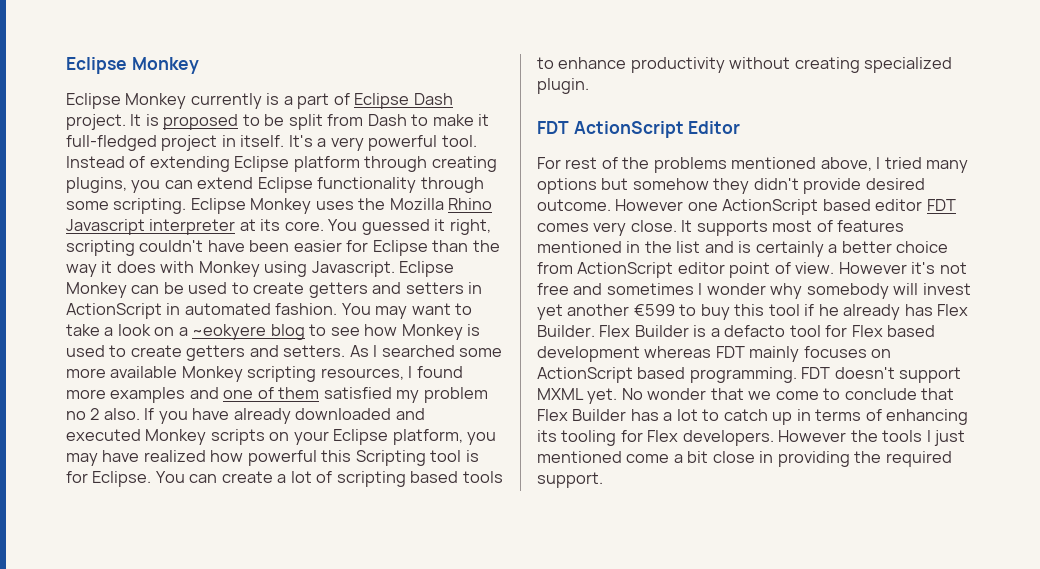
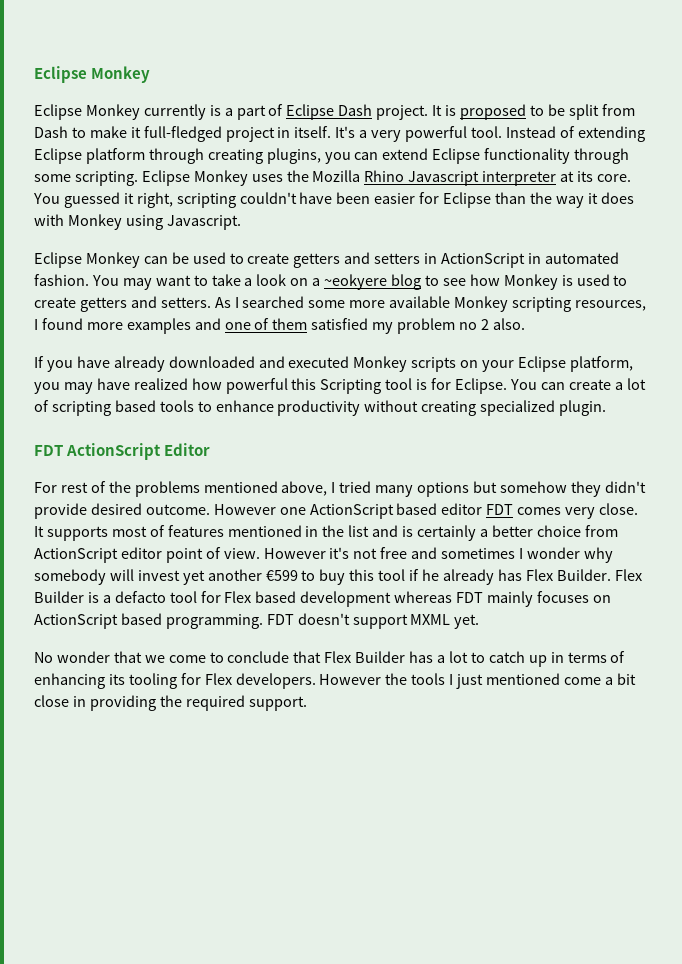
- You guessed it right, scripting couldn't have been easier for Eclipse than the way it does with Monkey using Javascript. Eclipse Monkey can be used to create getters and setters in ActionScript in automated fashion.
+ You guessed it right, scripting couldn't have been easier for Eclipse than the way it does with Monkey using Javascript.
+ Eclipse Monkey can be used to create getters and setters in ActionScript in automated fashion.
- As I searched some more available Monkey scripting resources, I found more examples and one of them satisfied my problem no 2 also. If you have already downloaded and executed Monkey scripts on your Eclipse platform, you may have realized how powerful this Scripting tool is for Eclipse.
+ As I searched some more available Monkey scripting resources, I found more examples and one of them satisfied my problem no 2 also.
+ If you have already downloaded and executed Monkey scripts on your Eclipse platform, you may have realized how powerful this Scripting tool is for Eclipse.
- FDT doesn't support MXML yet. No wonder that we come to conclude that Flex Builder has a lot to catch up in terms of enhancing its tooling for Flex developers.
+ FDT doesn't support MXML yet.
+ No wonder that we come to conclude that Flex Builder has a lot to catch up in terms of enhancing its tooling for Flex developers.

